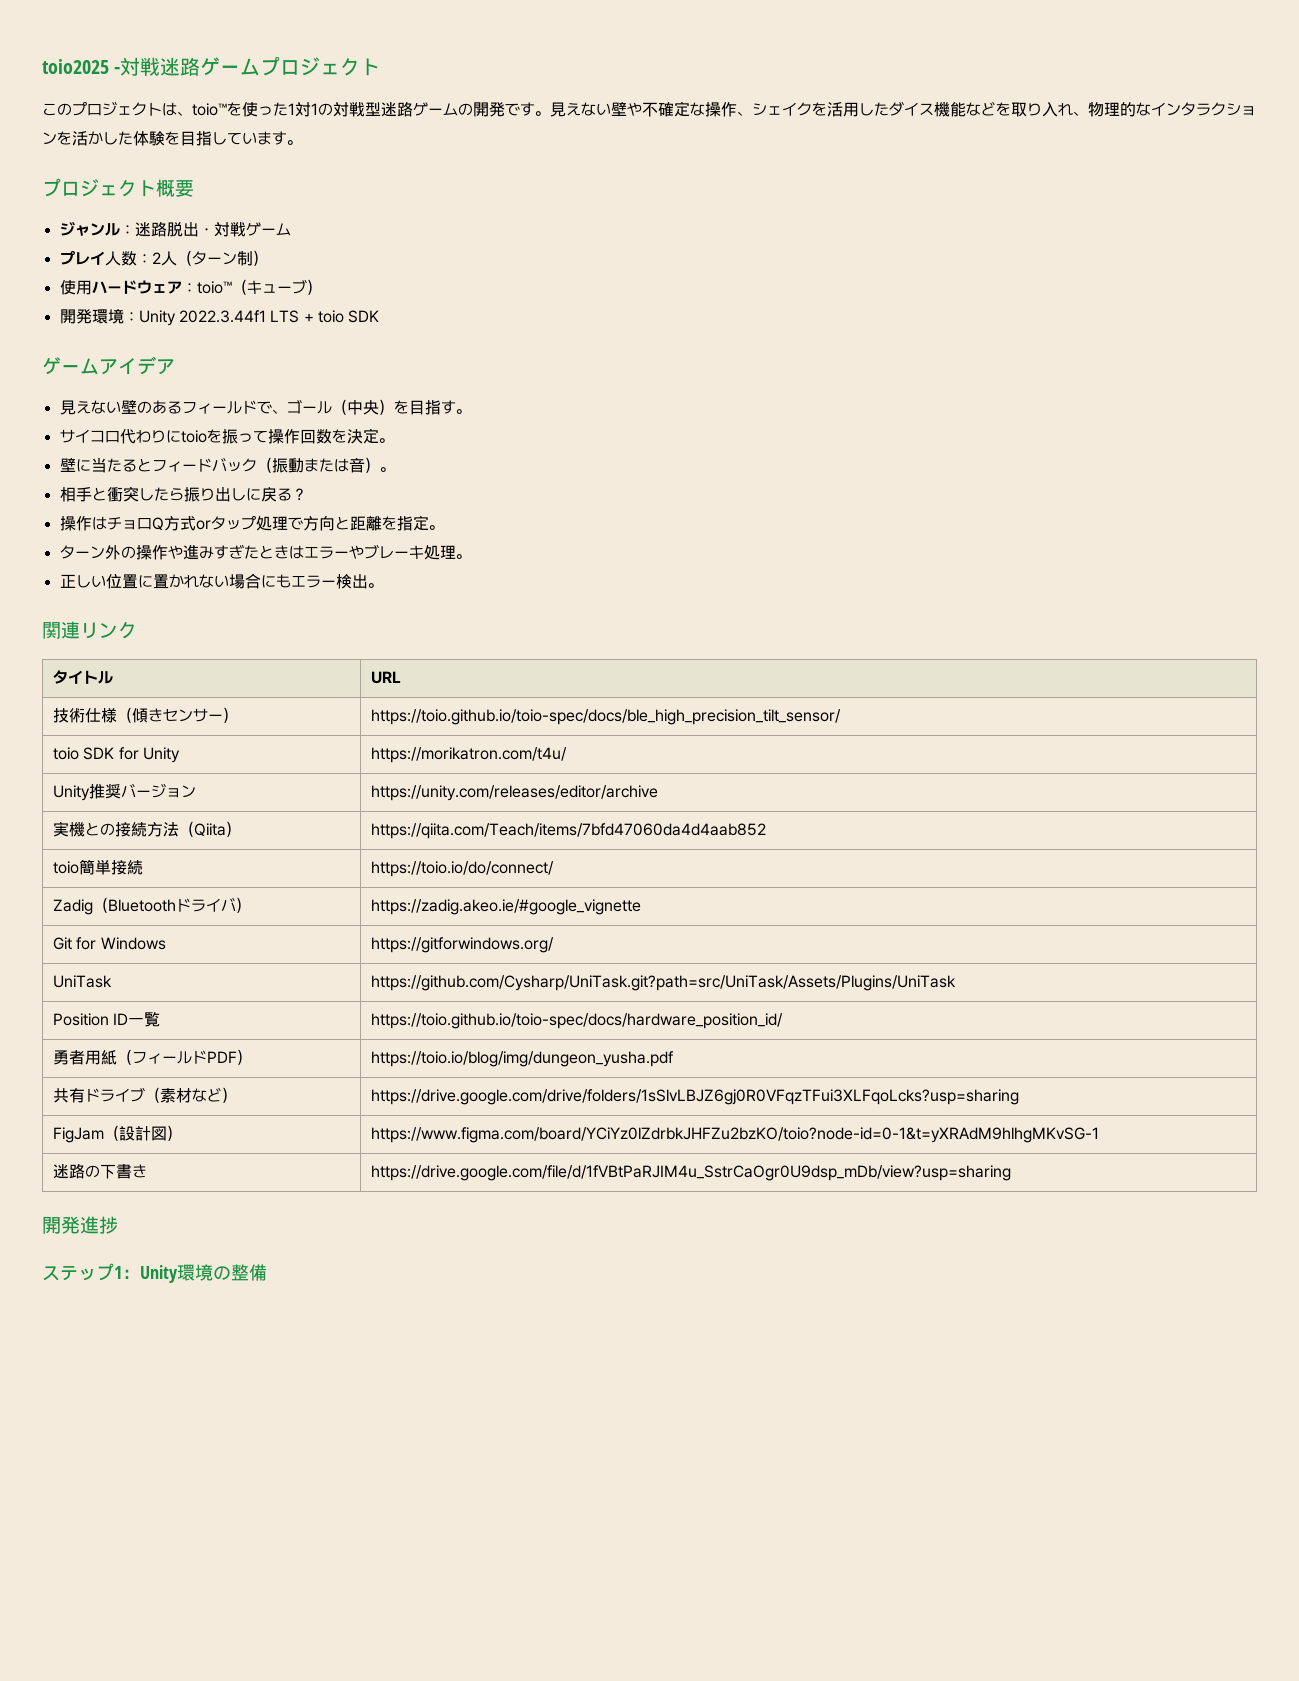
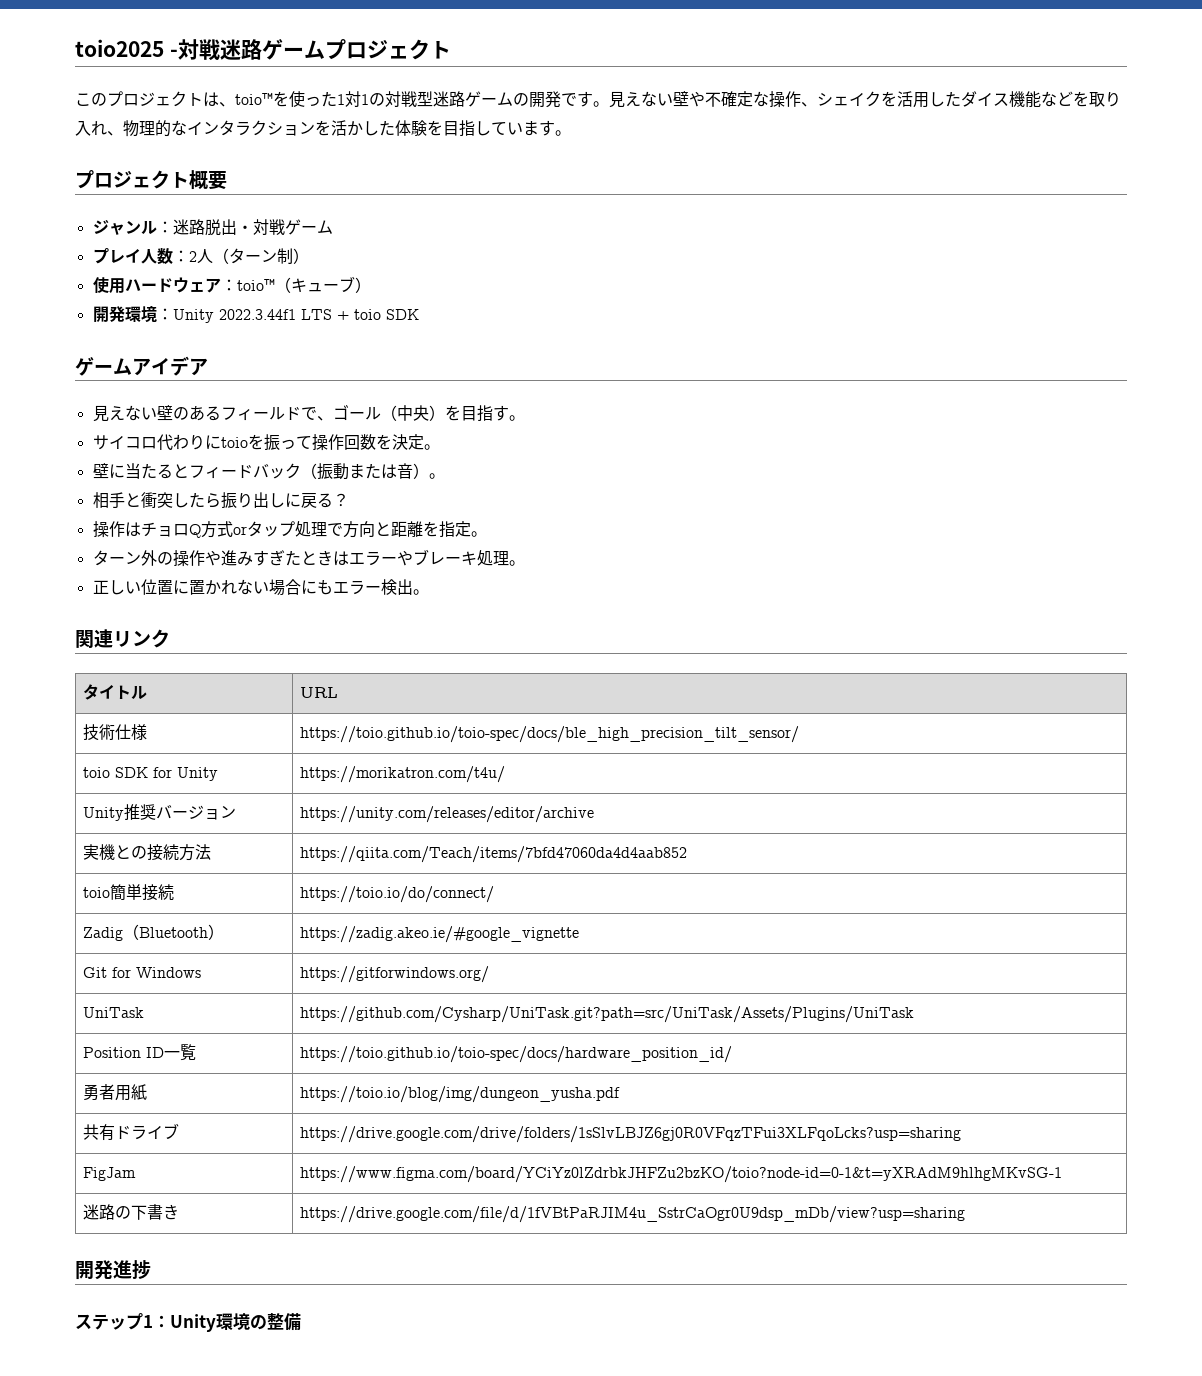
- 技術仕様（傾きセンサー） | https://toio.github.io/toio-spec/docs/ble_high_precision_tilt_sensor/
+ 技術仕様 | https://toio.github.io/toio-spec/docs/ble_high_precision_tilt_sensor/
- 実機との接続方法（Qiita） | https://qiita.com/Teach/items/7bfd47060da4d4aab852
+ 実機との接続方法 | https://qiita.com/Teach/items/7bfd47060da4d4aab852
- Zadig（Bluetoothドライバ） | https://zadig.akeo.ie/#google_vignette
+ Zadig（Bluetooth） | https://zadig.akeo.ie/#google_vignette
- 勇者用紙（フィールドPDF） | https://toio.io/blog/img/dungeon_yusha.pdf
+ 勇者用紙 | https://toio.io/blog/img/dungeon_yusha.pdf
- 共有ドライブ（素材など） | https://drive.google.com/drive/folders/1sSlvLBJZ6gj0R0VFqzTFui3XLFqoLcks?usp=sharing
+ 共有ドライブ | https://drive.google.com/drive/folders/1sSlvLBJZ6gj0R0VFqzTFui3XLFqoLcks?usp=sharing
- FigJam（設計図） | https://www.figma.com/board/YCiYz0lZdrbkJHFZu2bzKO/toio?node-id=0-1&t=yXRAdM9hlhgMKvSG-1
+ FigJam | https://www.figma.com/board/YCiYz0lZdrbkJHFZu2bzKO/toio?node-id=0-1&t=yXRAdM9hlhgMKvSG-1

